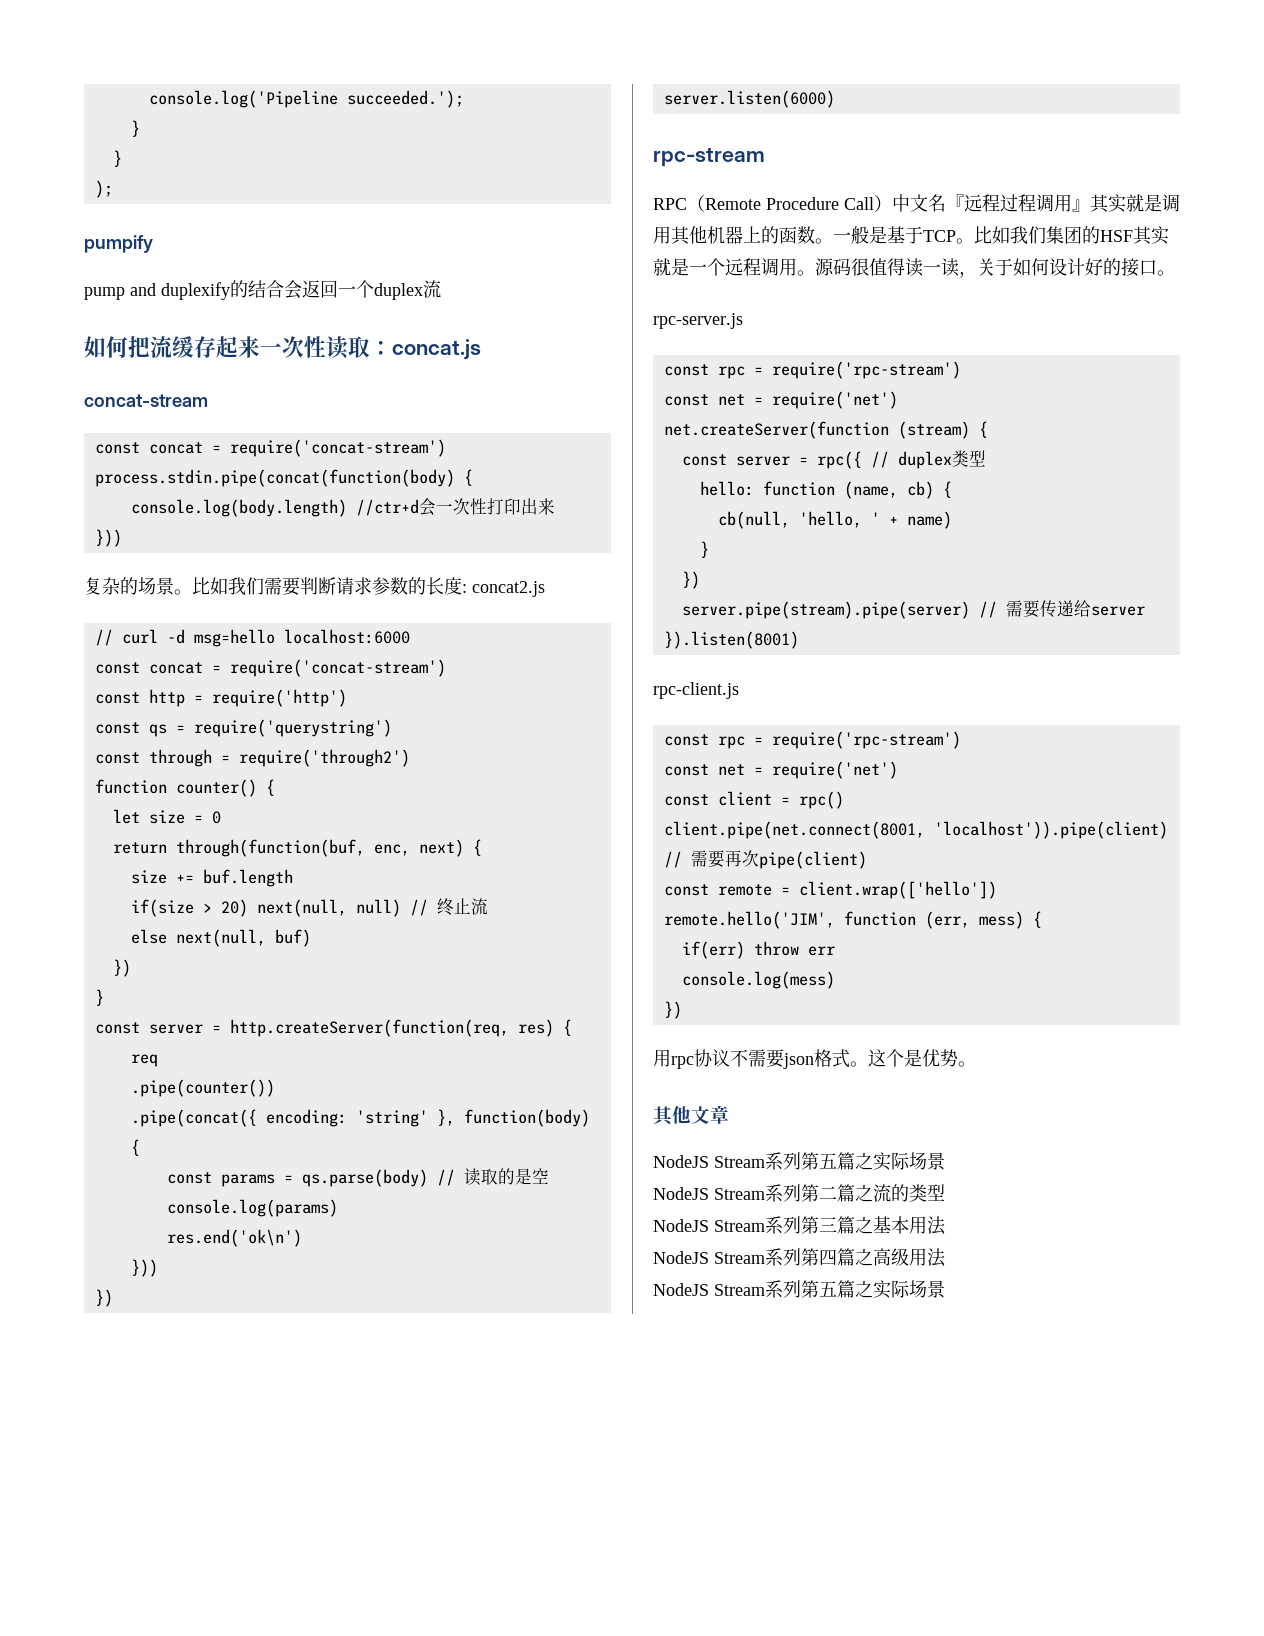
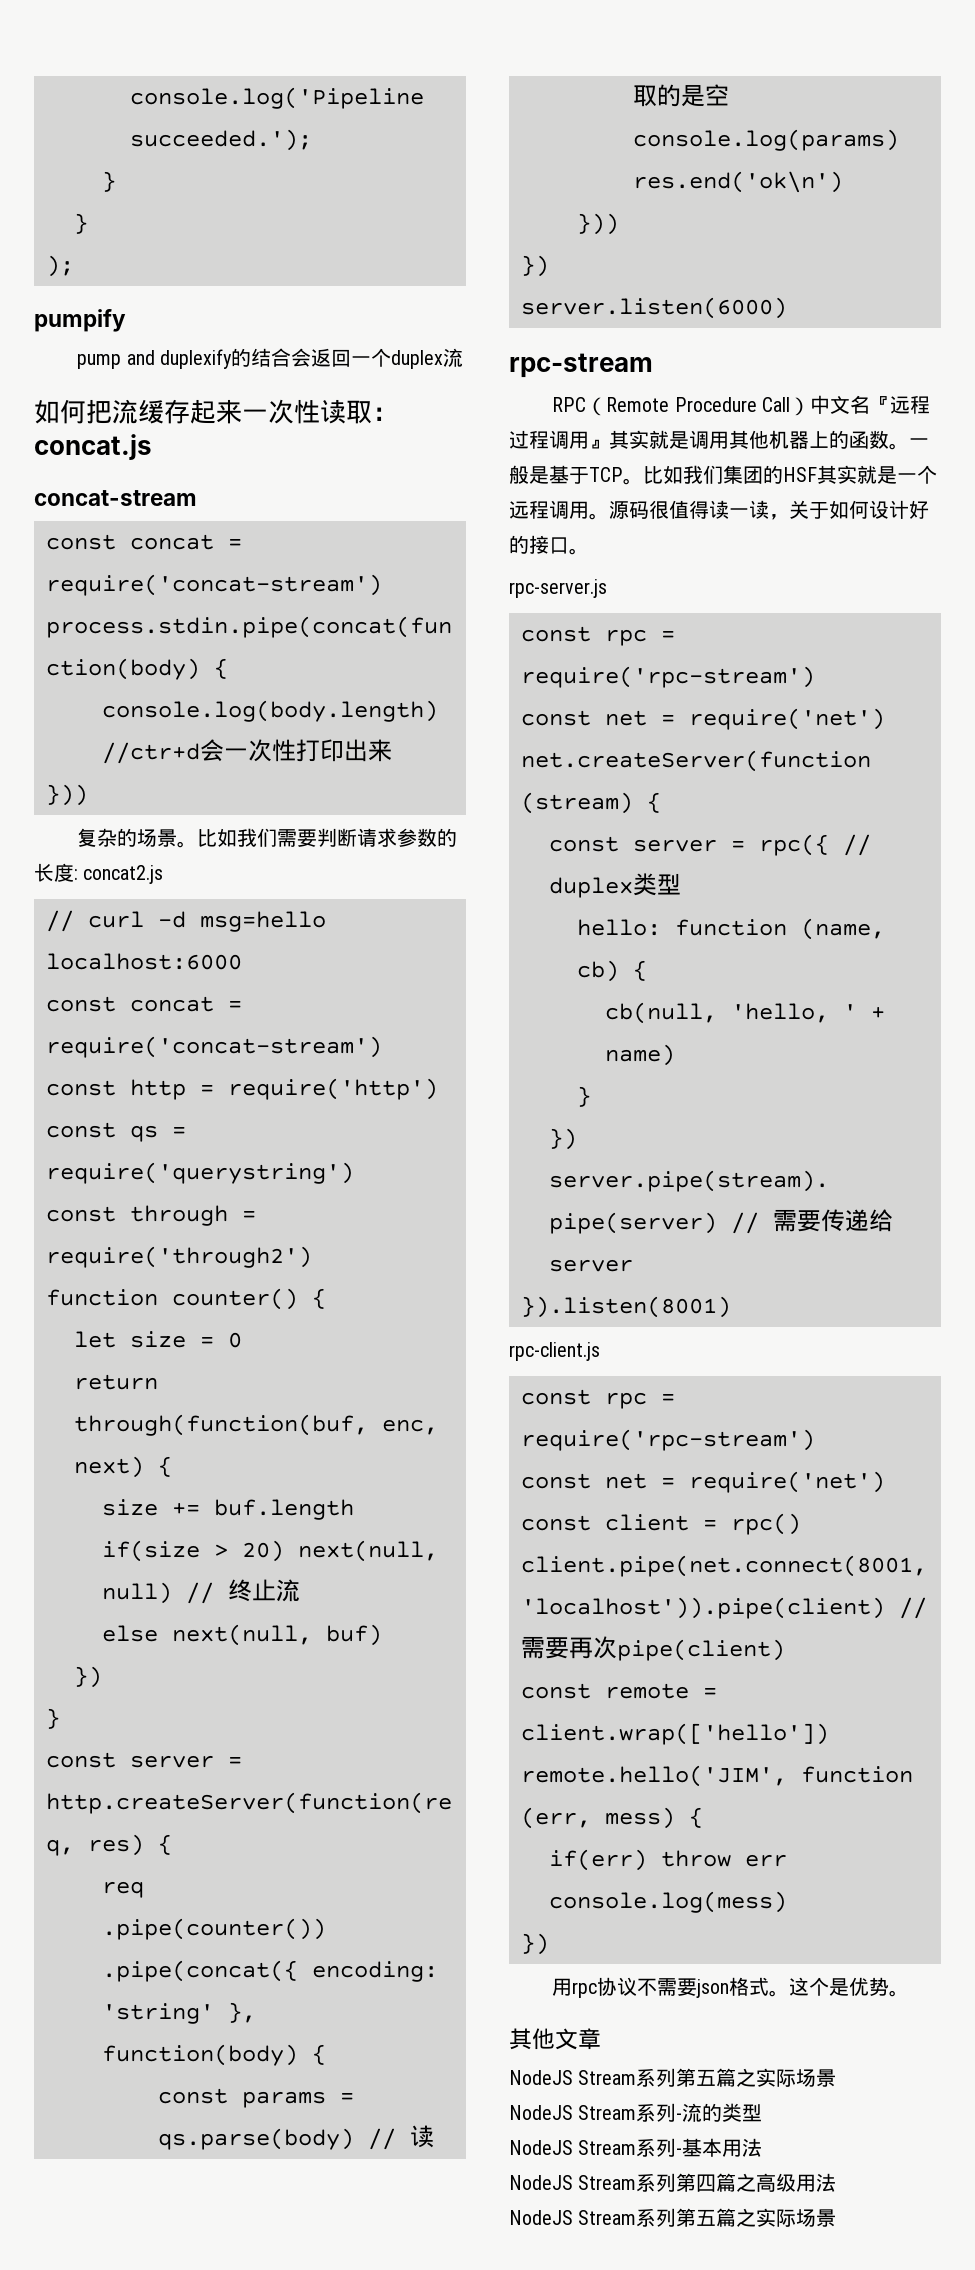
- NodeJS Stream系列第二篇之流的类型
+ NodeJS Stream系列-流的类型
- NodeJS Stream系列第三篇之基本用法
+ NodeJS Stream系列-基本用法

